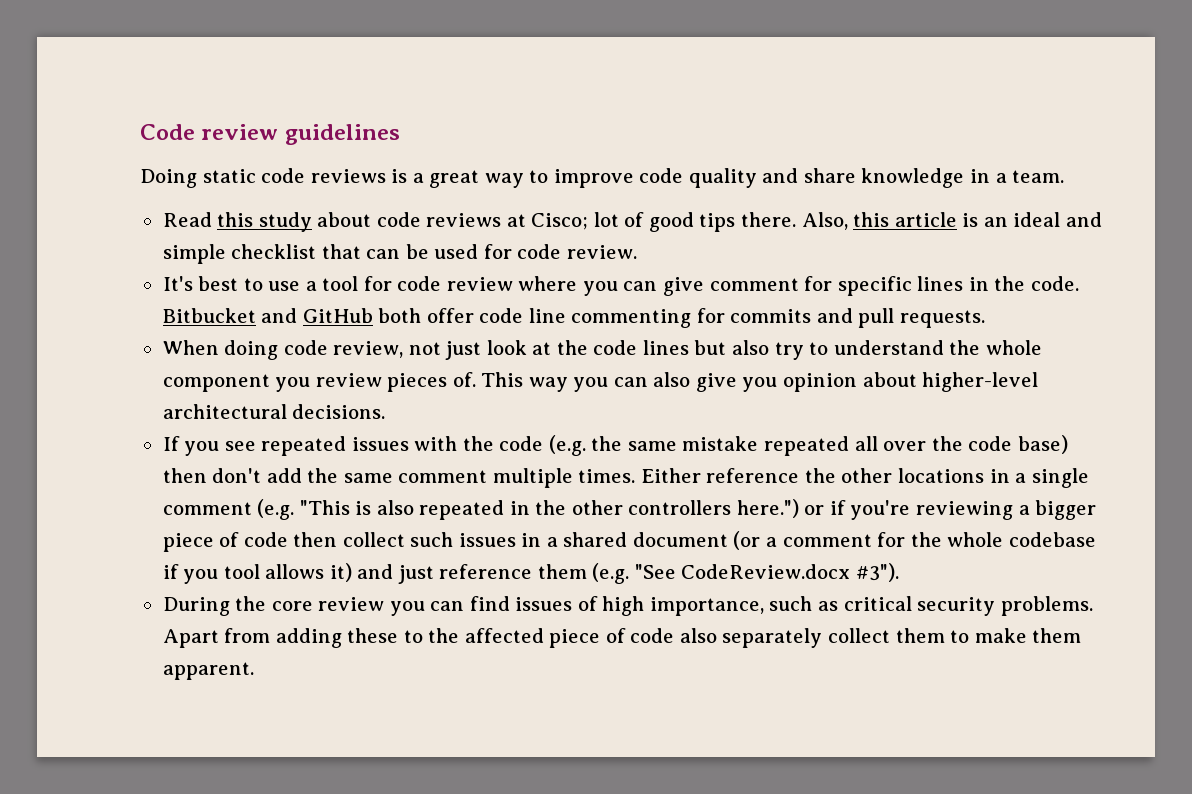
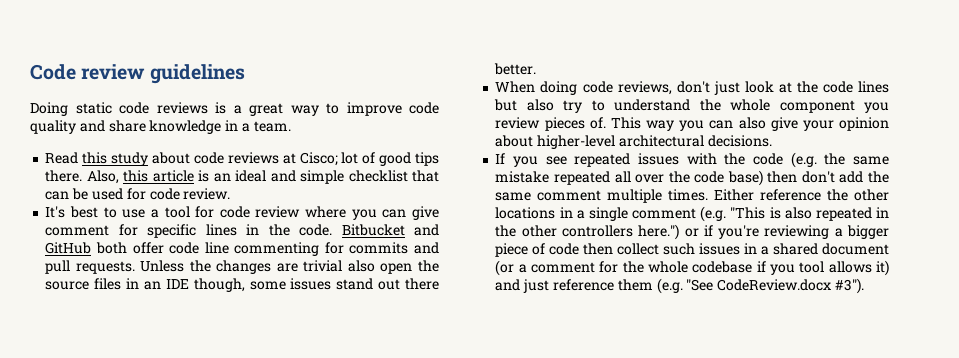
+ Unless the changes are trivial also open the source files in an IDE though, some issues stand out there better.
- When doing code review, not just look at the code lines but also try to understand the whole component you review pieces of.
+ When doing code reviews, don't just look at the code lines but also try to understand the whole component you review pieces of.
- This way you can also give you opinion about higher-level architectural decisions.
+ This way you can also give your opinion about higher-level architectural decisions.
- During the core review you can find issues of high importance, such as critical security problems. Apart from adding these to the affected piece of code also separately collect them to make them apparent.

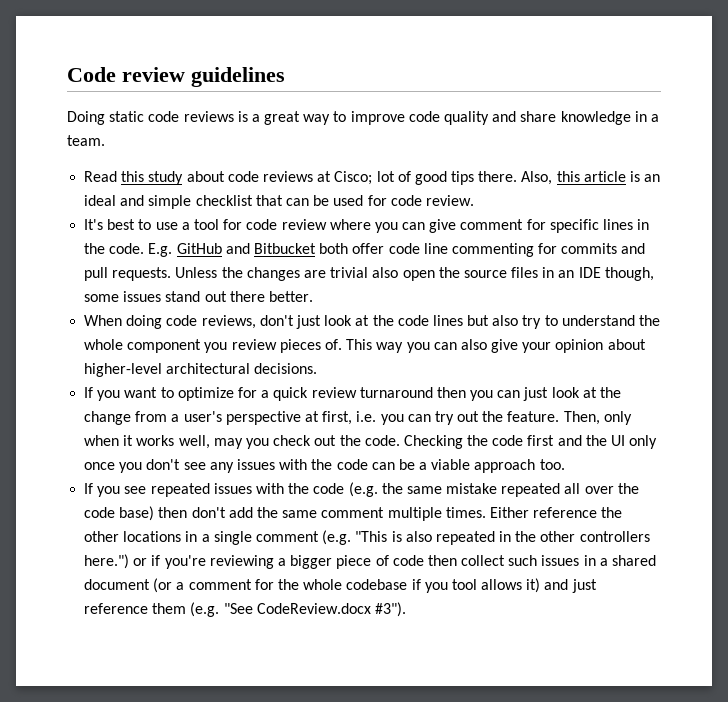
- Bitbucket and GitHub both offer code line commenting for commits and pull requests.
+ E.g. GitHub and Bitbucket both offer code line commenting for commits and pull requests.
+ If you want to optimize for a quick review turnaround then you can just look at the change from a user's perspective at first, i.e. you can try out the feature. Then, only when it works well, may you check out the code. Checking the code first and the UI only once you don't see any issues with the code can be a viable approach too.

